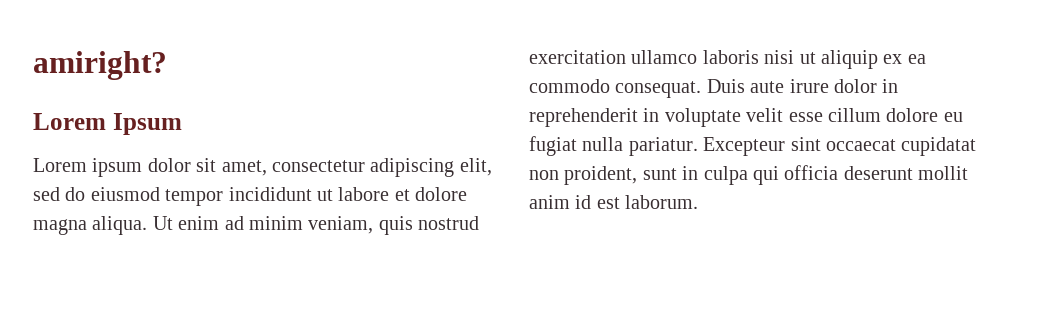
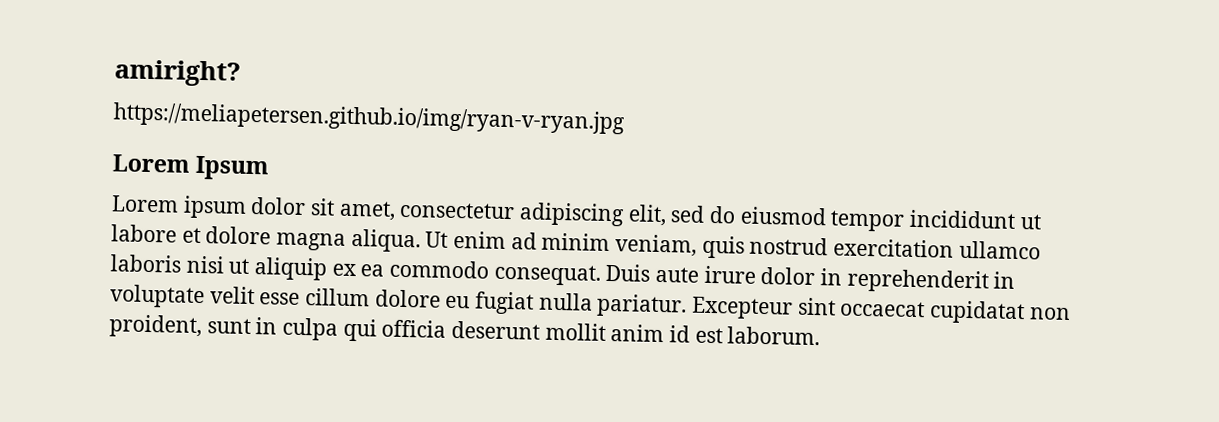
+ https://meliapetersen.github.io/img/ryan-v-ryan.jpg

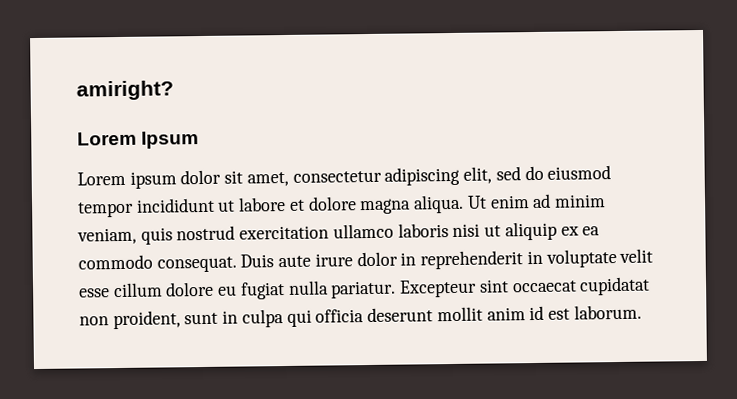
- https://meliapetersen.github.io/img/ryan-v-ryan.jpg

